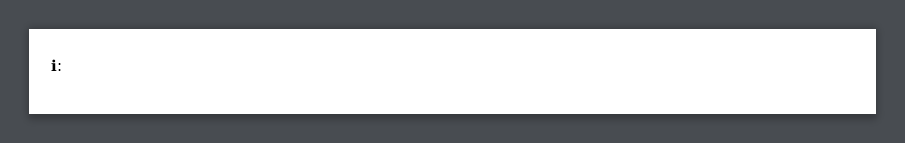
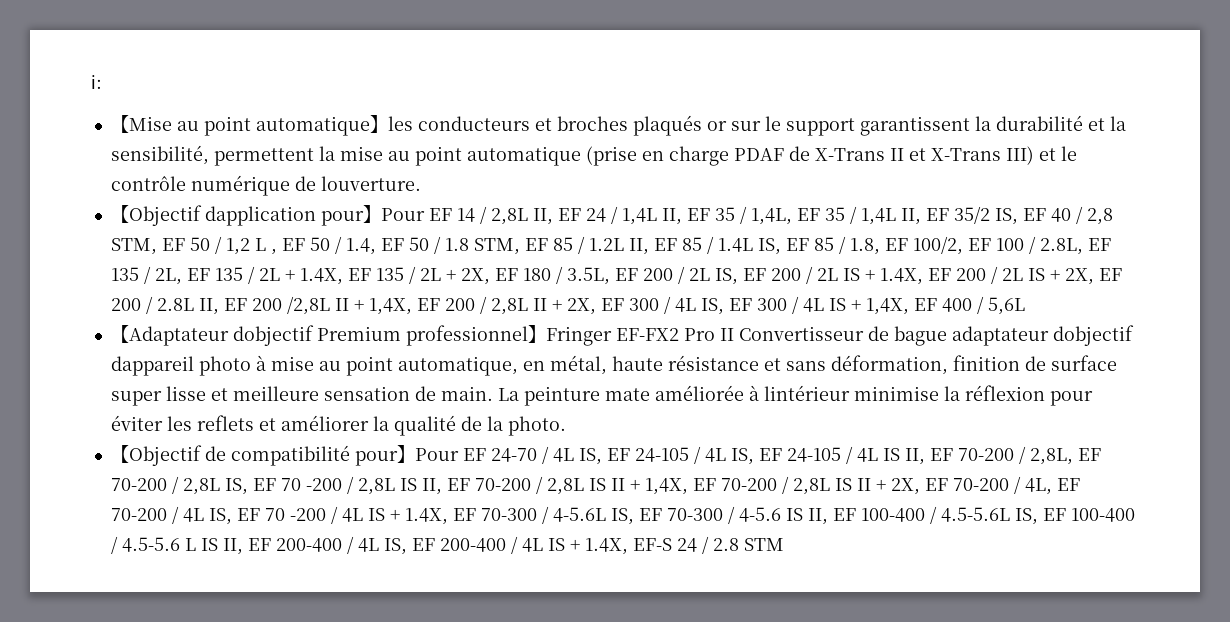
+ 【Mise au point automatique】les conducteurs et broches plaqués or sur le support garantissent la durabilité et la sensibilité, permettent la mise au point automatique (prise en charge PDAF de X-Trans II et X-Trans III) et le contrôle numérique de louverture.
+ 【Objectif dapplication pour】Pour EF 14 / 2,8L II, EF 24 / 1,4L II, EF 35 / 1,4L, EF 35 / 1,4L II, EF 35/2 IS, EF 40 / 2,8 STM, EF 50 / 1,2 L , EF 50 / 1.4, EF 50 / 1.8 STM, EF 85 / 1.2L II, EF 85 / 1.4L IS, EF 85 / 1.8, EF 100/2, EF 100 / 2.8L, EF 135 / 2L, EF 135 / 2L + 1.4X, EF 135 / 2L + 2X, EF 180 / 3.5L, EF 200 / 2L IS, EF 200 / 2L IS + 1.4X, EF 200 / 2L IS + 2X, EF 200 / 2.8L II, EF 200 /2,8L II + 1,4X, EF 200 / 2,8L II + 2X, EF 300 / 4L IS, EF 300 / 4L IS + 1,4X, EF 400 / 5,6L
+ 【Adaptateur dobjectif Premium professionnel】Fringer EF-FX2 Pro II Convertisseur de bague adaptateur dobjectif dappareil photo à mise au point automatique, en métal, haute résistance et sans déformation, finition de surface super lisse et meilleure sensation de main. La peinture mate améliorée à lintérieur minimise la réflexion pour éviter les reflets et améliorer la qualité de la photo.
+ 【Objectif de compatibilité pour】Pour EF 24-70 / 4L IS, EF 24-105 / 4L IS, EF 24-105 / 4L IS II, EF 70-200 / 2,8L, EF 70-200 / 2,8L IS, EF 70 -200 / 2,8L IS II, EF 70-200 / 2,8L IS II + 1,4X, EF 70-200 / 2,8L IS II + 2X, EF 70-200 / 4L, EF 70-200 / 4L IS, EF 70 -200 / 4L IS + 1.4X, EF 70-300 / 4-5.6L IS, EF 70-300 / 4-5.6 IS II, EF 100-400 / 4.5-5.6L IS, EF 100-400 / 4.5-5.6 L IS II, EF 200-400 / 4L IS, EF 200-400 / 4L IS + 1.4X, EF-S 24 / 2.8 STM

